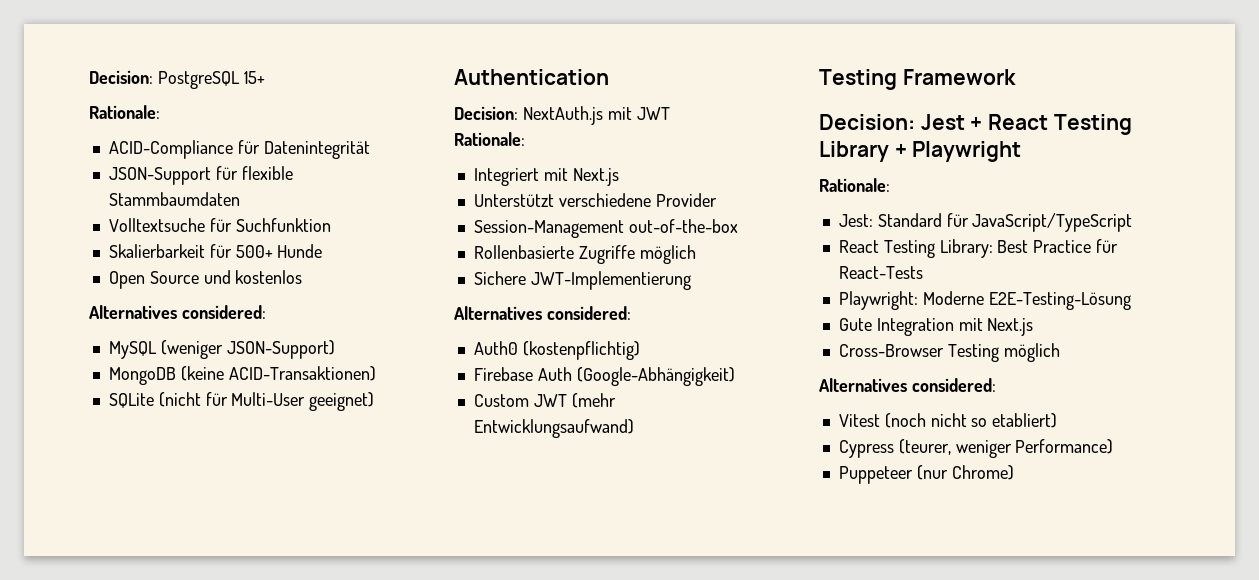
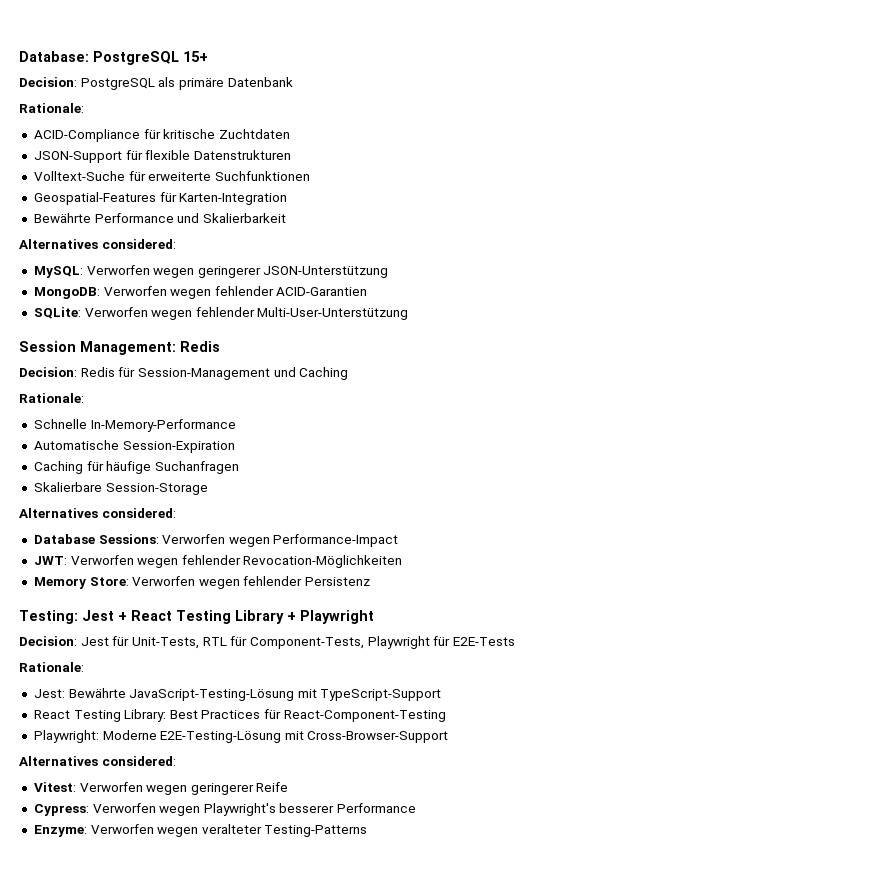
- Decision: PostgreSQL 15+
+ Database: PostgreSQL 15+
+ Decision: PostgreSQL als primäre Datenbank
- ACID-Compliance für Datenintegrität
+ ACID-Compliance für kritische Zuchtdaten
- JSON-Support für flexible Stammbaumdaten
- Volltextsuche für Suchfunktion
- Skalierbarkeit für 500+ Hunde
- Open Source und kostenlos
+ JSON-Support für flexible Datenstrukturen
+ Volltext-Suche für erweiterte Suchfunktionen
+ Geospatial-Features für Karten-Integration
+ Bewährte Performance und Skalierbarkeit
  Alternatives considered:
- MySQL (weniger JSON-Support)
- MongoDB (keine ACID-Transaktionen)
- SQLite (nicht für Multi-User geeignet)
- Authentication
- Decision: NextAuth.js mit JWT
+ MySQL: Verworfen wegen geringerer JSON-Unterstützung
+ MongoDB: Verworfen wegen fehlender ACID-Garantien
+ SQLite: Verworfen wegen fehlender Multi-User-Unterstützung
+ Session Management: Redis
+ Decision: Redis für Session-Management und Caching
  Rationale:
- Integriert mit Next.js
- Unterstützt verschiedene Provider
- Session-Management out-of-the-box
- Rollenbasierte Zugriffe möglich
- Sichere JWT-Implementierung
+ Schnelle In-Memory-Performance
+ Automatische Session-Expiration
+ Caching für häufige Suchanfragen
+ Skalierbare Session-Storage
  Alternatives considered:
- Auth0 (kostenpflichtig)
- Firebase Auth (Google-Abhängigkeit)
- Custom JWT (mehr Entwicklungsaufwand)
- Testing Framework
- Decision: Jest + React Testing Library + Playwright
+ Database Sessions: Verworfen wegen Performance-Impact
+ JWT: Verworfen wegen fehlender Revocation-Möglichkeiten
+ Memory Store: Verworfen wegen fehlender Persistenz
+ Testing: Jest + React Testing Library + Playwright
+ Decision: Jest für Unit-Tests, RTL für Component-Tests, Playwright für E2E-Tests
  Rationale:
- Jest: Standard für JavaScript/TypeScript
+ Jest: Bewährte JavaScript-Testing-Lösung mit TypeScript-Support
- React Testing Library: Best Practice für React-Tests
+ React Testing Library: Best Practices für React-Component-Testing
- Playwright: Moderne E2E-Testing-Lösung
- Gute Integration mit Next.js
- Cross-Browser Testing möglich
+ Playwright: Moderne E2E-Testing-Lösung mit Cross-Browser-Support
  Alternatives considered:
- Vitest (noch nicht so etabliert)
- Cypress (teurer, weniger Performance)
- Puppeteer (nur Chrome)
+ Vitest: Verworfen wegen geringerer Reife
+ Cypress: Verworfen wegen Playwright's besserer Performance
+ Enzyme: Verworfen wegen veralteter Testing-Patterns

